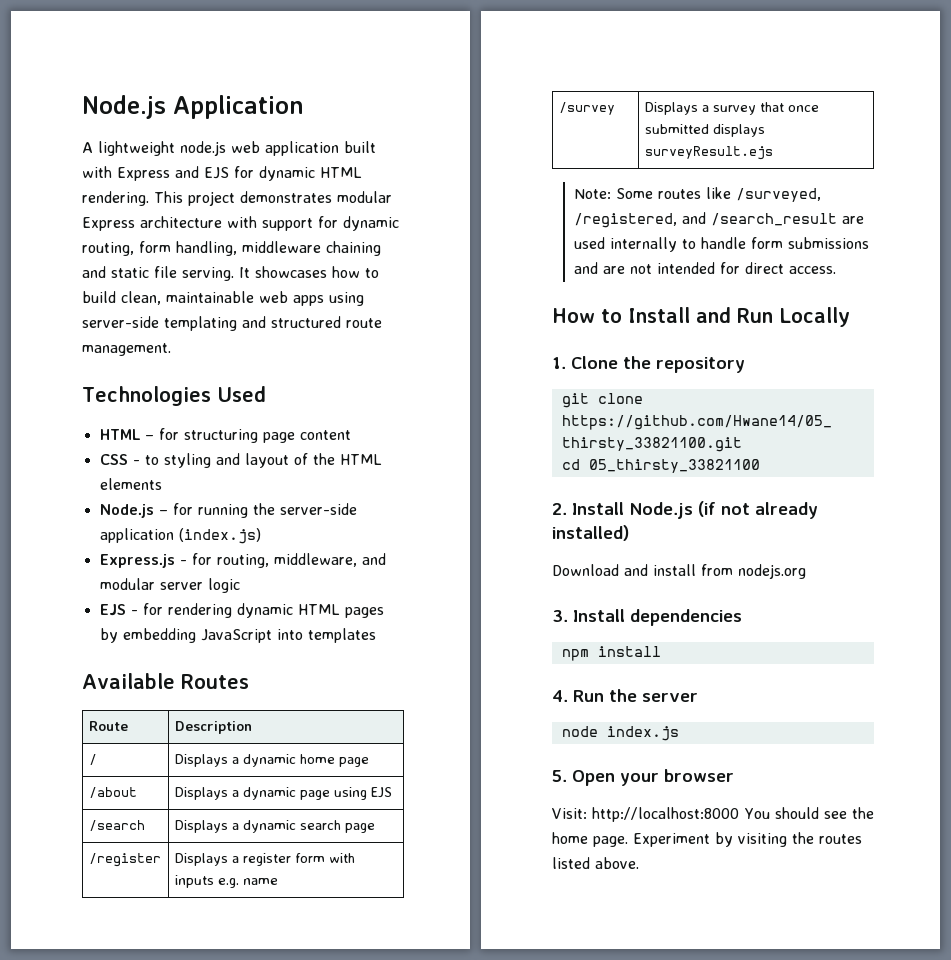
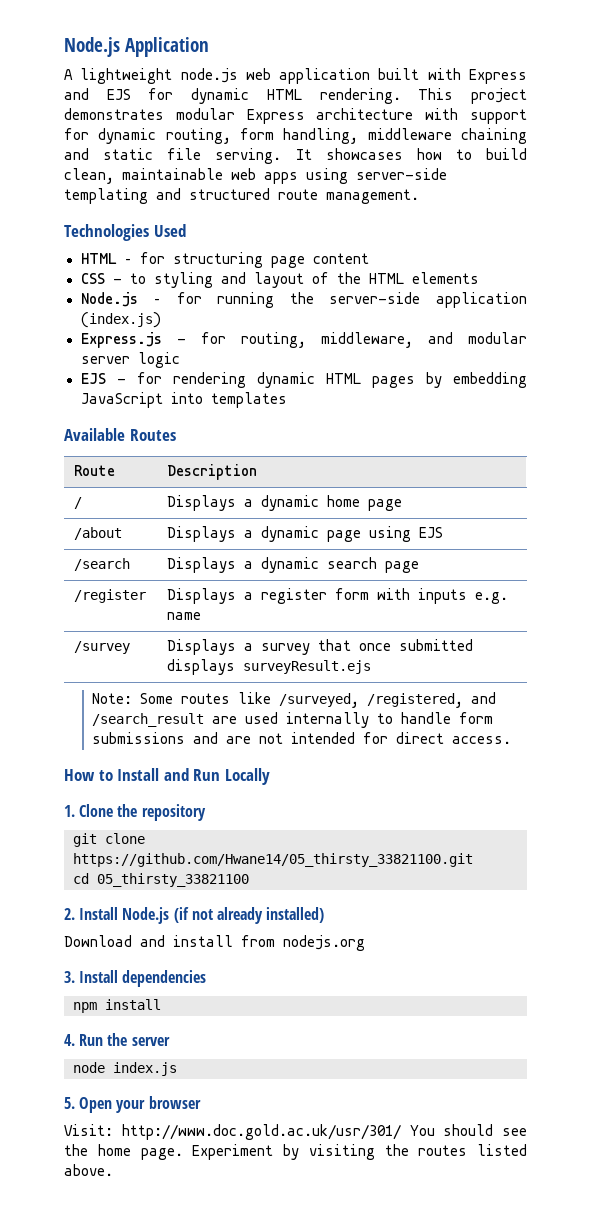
- Visit: http://localhost:8000 You should see the home page.
+ Visit: http://www.doc.gold.ac.uk/usr/301/ You should see the home page.

